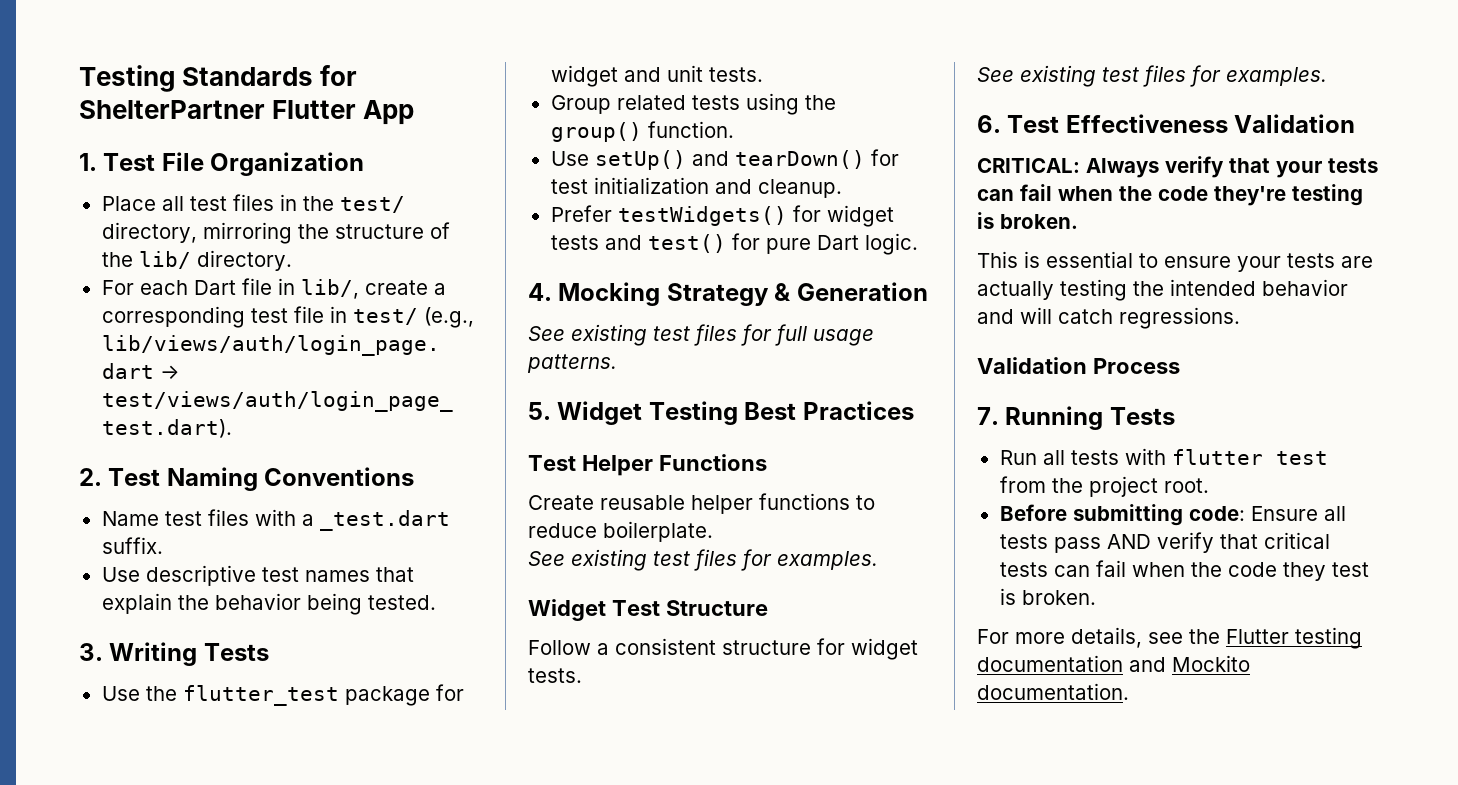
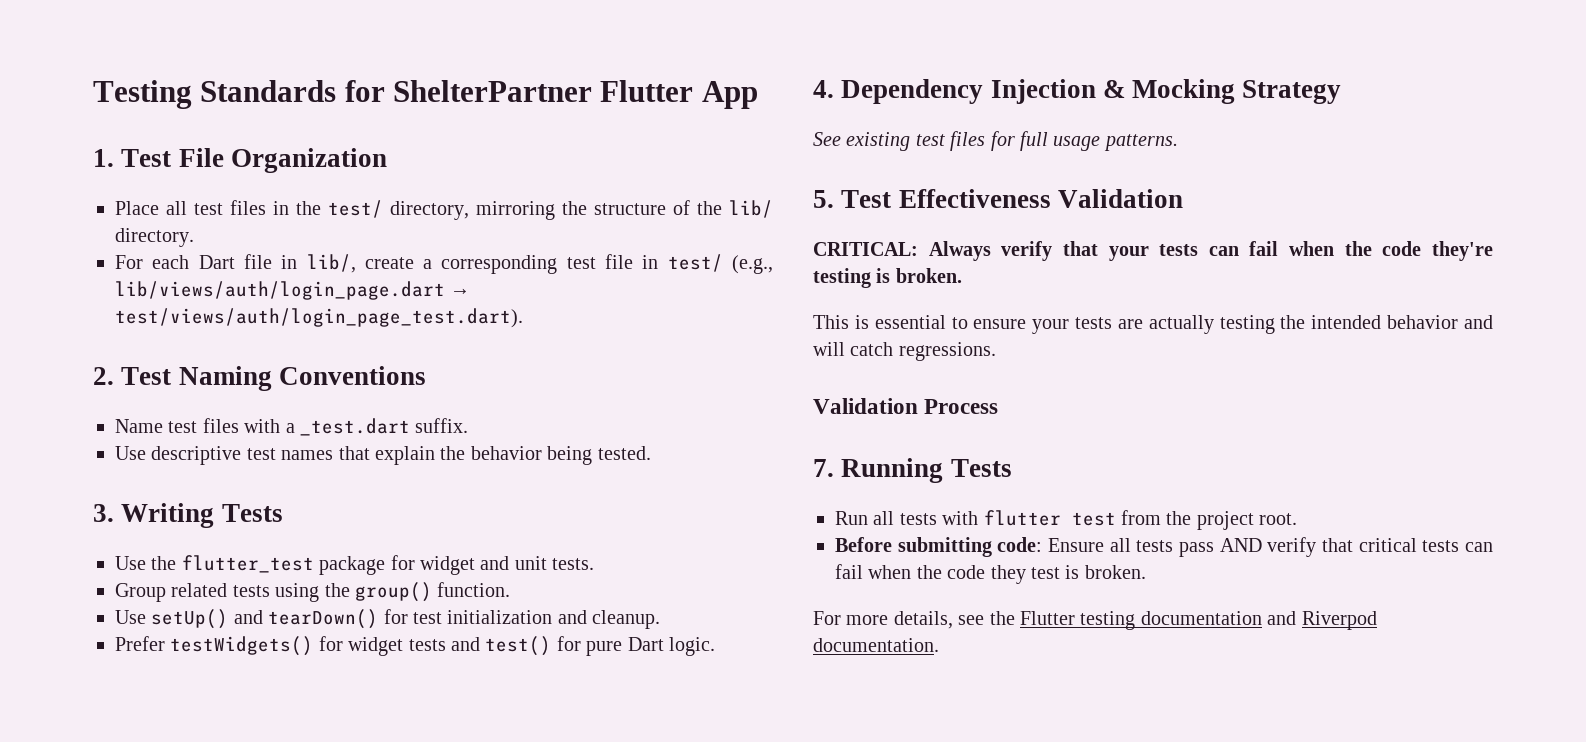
- 4. Mocking Strategy & Generation
+ 4. Dependency Injection & Mocking Strategy
- 5. Widget Testing Best Practices
- Test Helper Functions
- Create reusable helper functions to reduce boilerplate.
- See existing test files for examples.
- Widget Test Structure
- Follow a consistent structure for widget tests.
- See existing test files for examples.
- 6. Test Effectiveness Validation
+ 5. Test Effectiveness Validation
- For more details, see the Flutter testing documentation and Mockito documentation.
+ For more details, see the Flutter testing documentation and Riverpod documentation.

